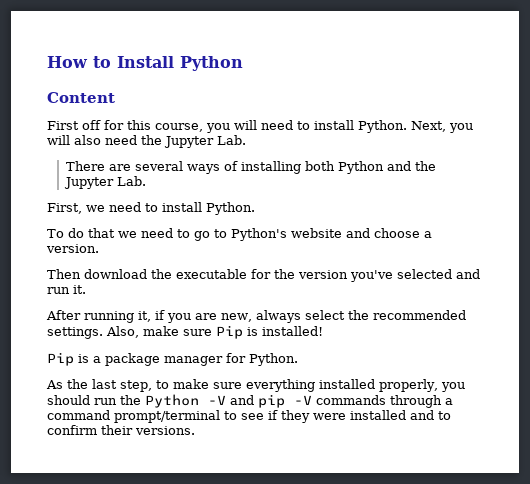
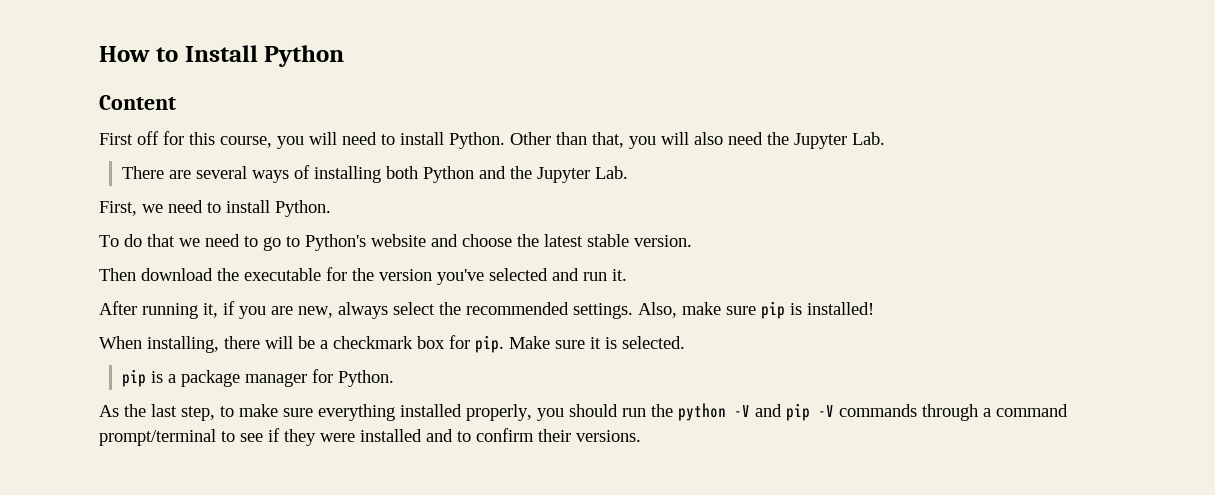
- Next, you will also need the Jupyter Lab.
+ Other than that, you will also need the Jupyter Lab.
- To do that we need to go to Python's website and choose a version.
+ To do that we need to go to Python's website and choose the latest stable version.
- Also, make sure Pip is installed!
+ Also, make sure pip is installed!
- Pip is a package manager for Python.
+ When installing, there will be a checkmark box for pip. Make sure it is selected.
+ pip is a package manager for Python.
- As the last step, to make sure everything installed properly, you should run the Python -V and pip -V commands through a command prompt/terminal to see if they were installed and to confirm their versions.
+ As the last step, to make sure everything installed properly, you should run the python -V and pip -V commands through a command prompt/terminal to see if they were installed and to confirm their versions.

